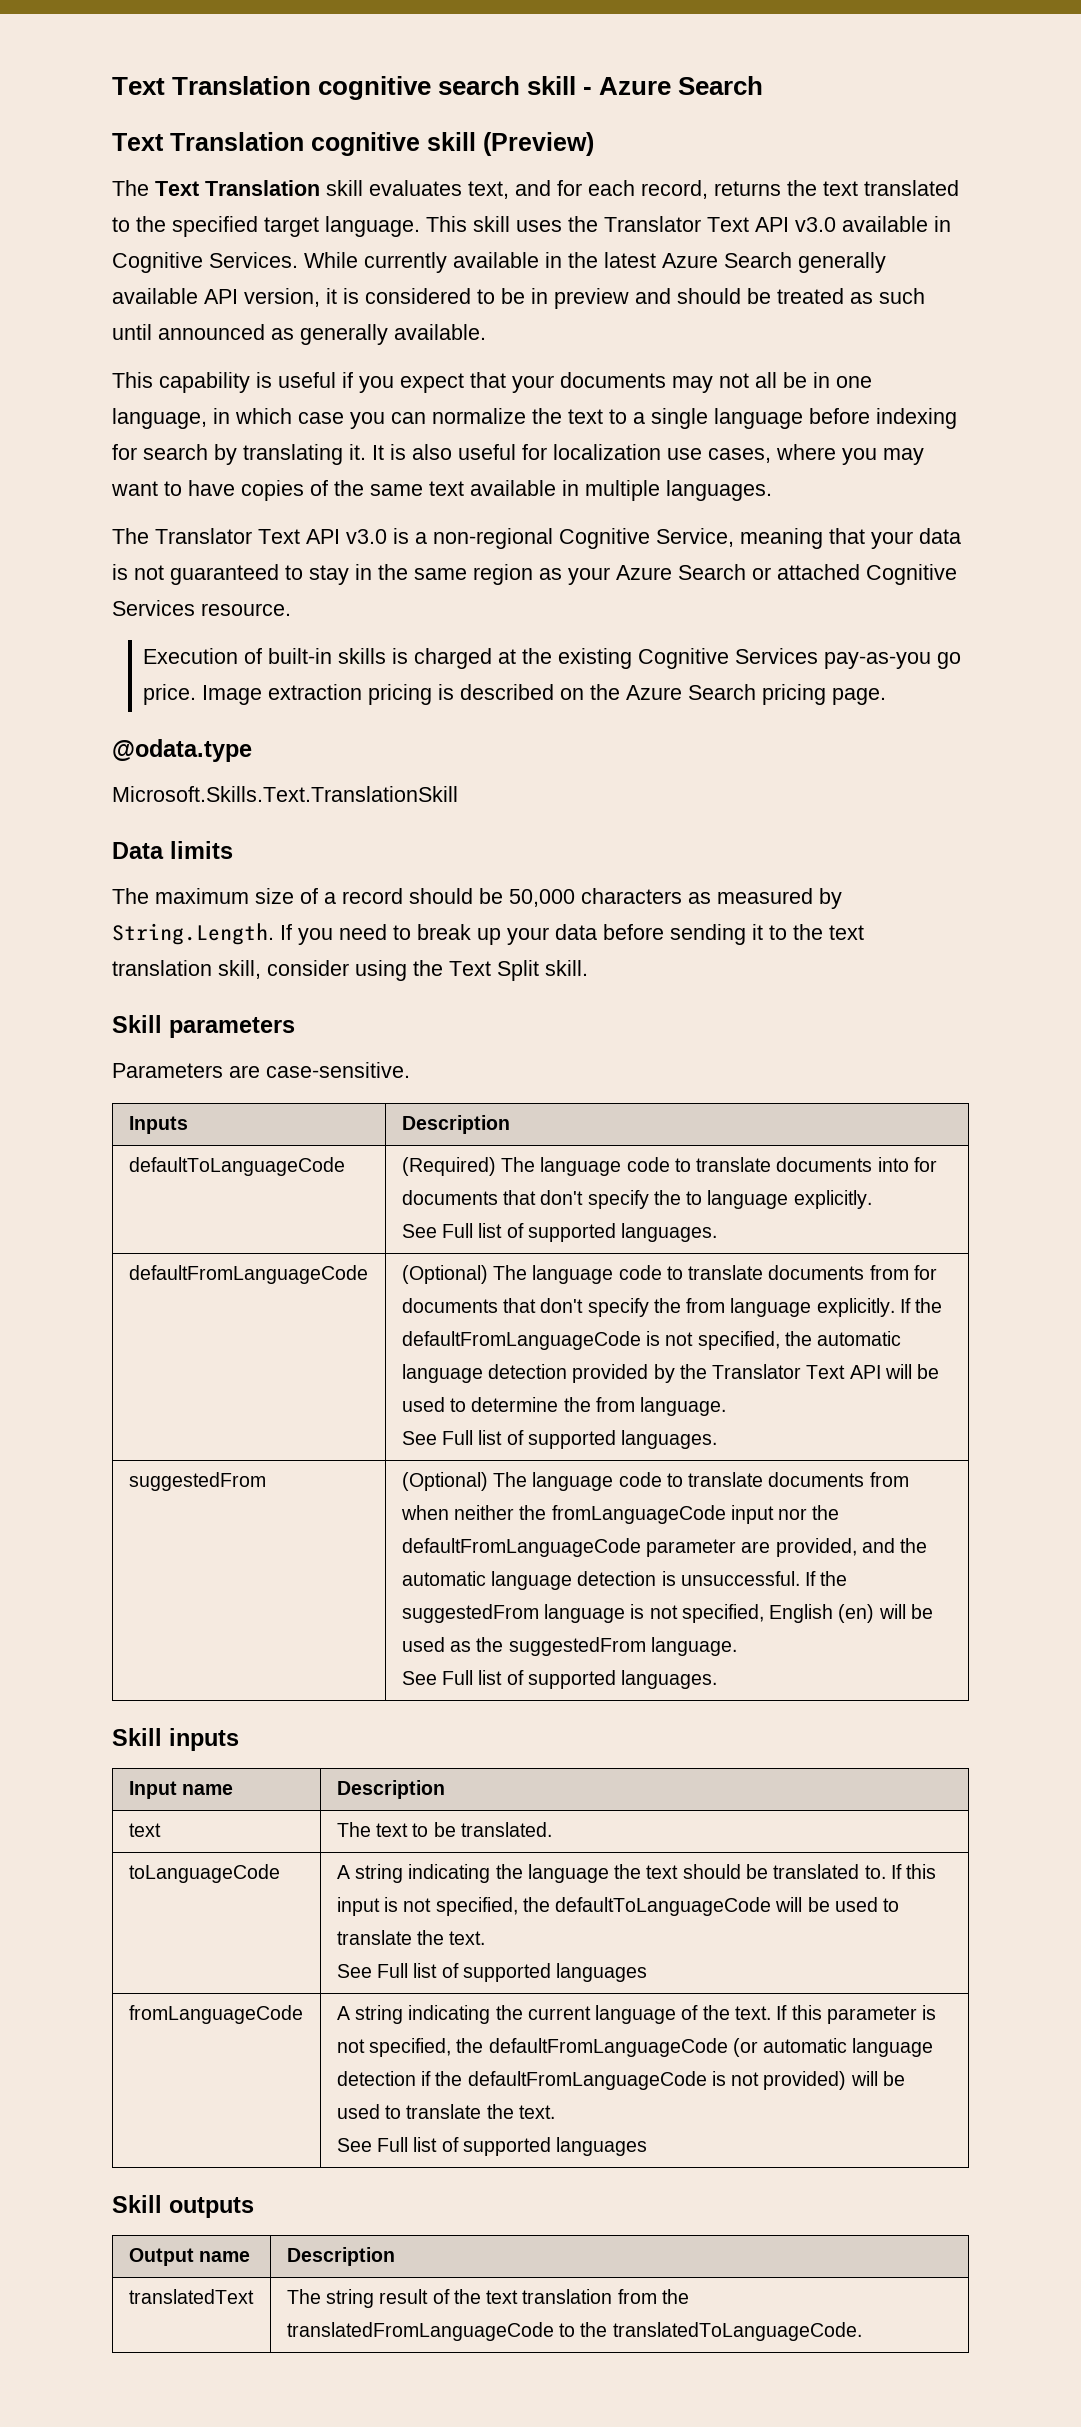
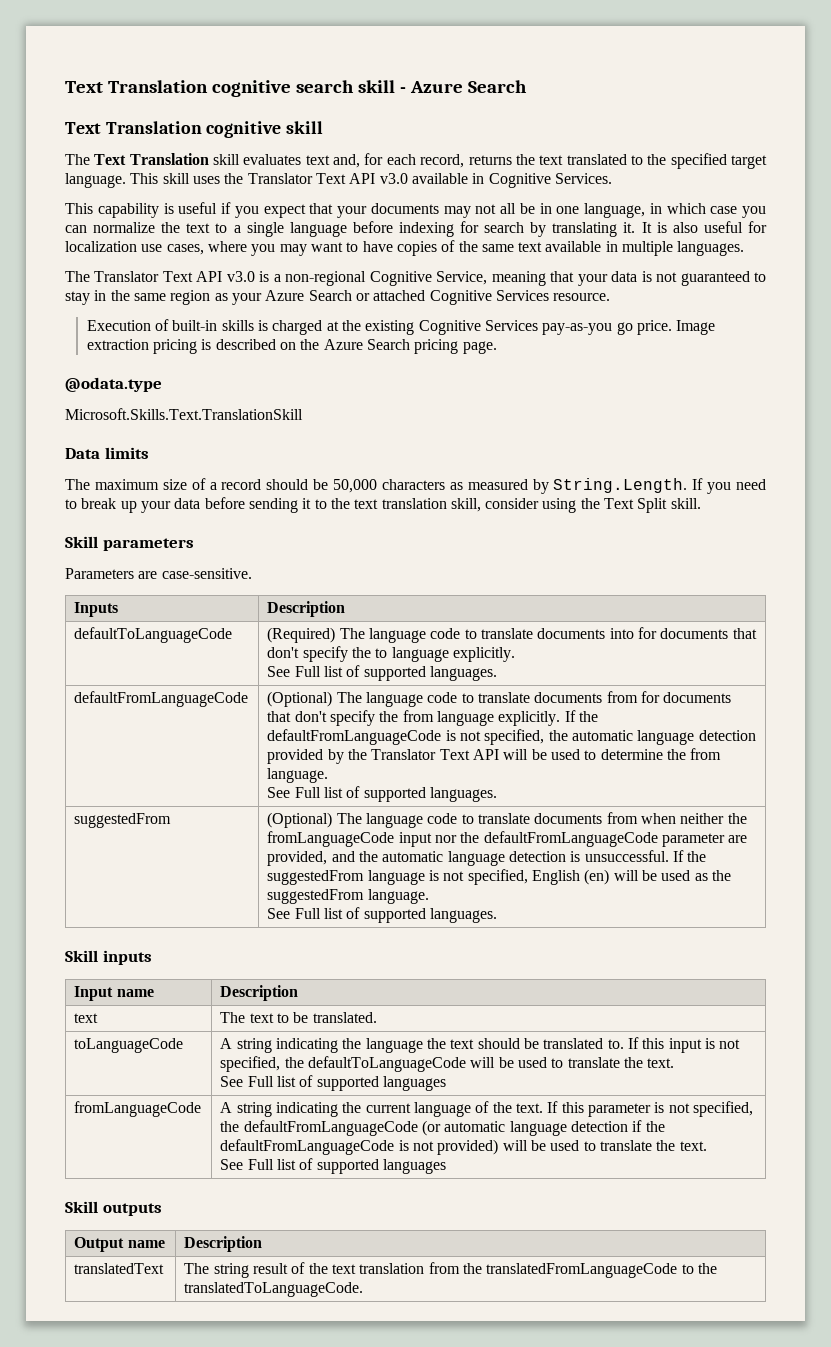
- Text Translation cognitive skill (Preview)
+ Text Translation cognitive skill
- The Text Translation skill evaluates text, and for each record, returns the text translated to the specified target language.
+ The Text Translation skill evaluates text and, for each record, returns the text translated to the specified target language.
- While currently available in the latest Azure Search generally available API version, it is considered to be in preview and should be treated as such until announced as generally available.

